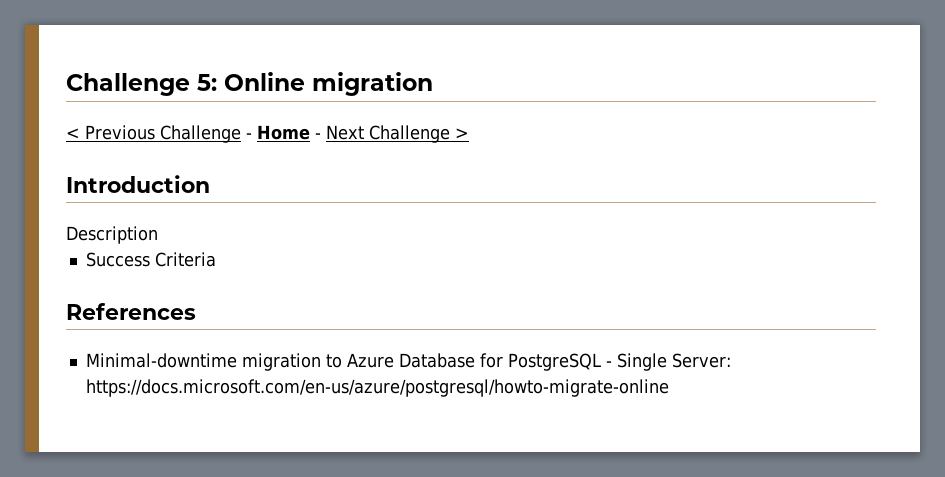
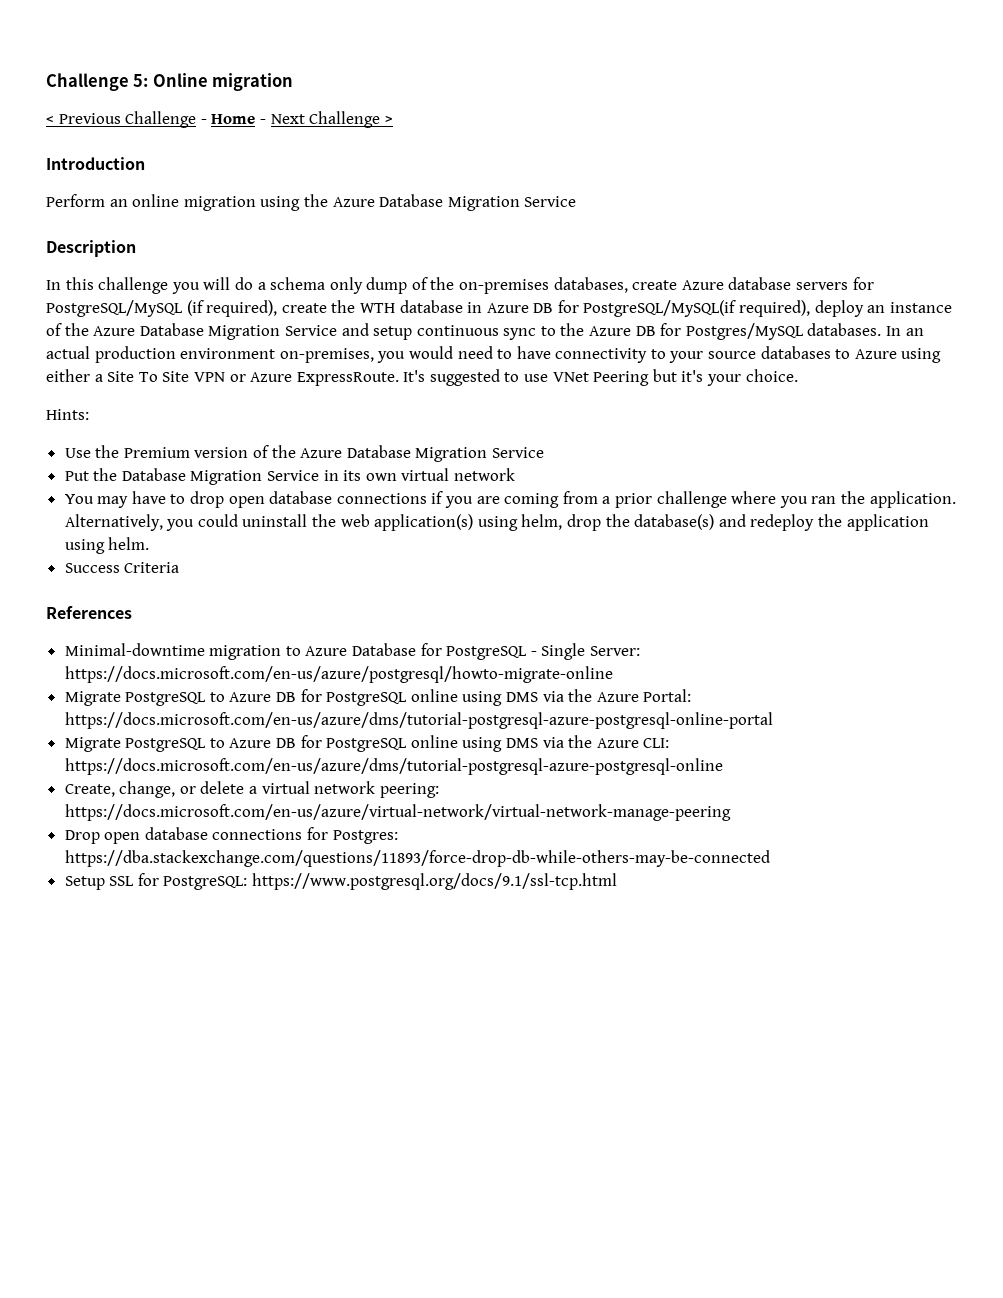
+ Perform an online migration using the Azure Database Migration Service
  Description
+ In this challenge you will do a schema only dump of the on-premises databases, create Azure database servers for PostgreSQL/MySQL (if required), create the WTH database in Azure DB for PostgreSQL/MySQL(if required), deploy an instance of the Azure Database Migration Service and setup continuous sync to the Azure DB for Postgres/MySQL databases. In an actual production environment on-premises, you would need to have connectivity to your source databases to Azure using either a Site To Site VPN or Azure ExpressRoute. It's suggested to use VNet Peering but it's your choice.
+ Hints:
+ Use the Premium version of the Azure Database Migration Service
+ Put the Database Migration Service in its own virtual network
+ You may have to drop open database connections if you are coming from a prior challenge where you ran the application. Alternatively, you could uninstall the web application(s) using helm, drop the database(s) and redeploy the application using helm.
+ Migrate PostgreSQL to Azure DB for PostgreSQL online using DMS via the Azure Portal: https://docs.microsoft.com/en-us/azure/dms/tutorial-postgresql-azure-postgresql-online-portal
+ Migrate PostgreSQL to Azure DB for PostgreSQL online using DMS via the Azure CLI: https://docs.microsoft.com/en-us/azure/dms/tutorial-postgresql-azure-postgresql-online
+ Create, change, or delete a virtual network peering: https://docs.microsoft.com/en-us/azure/virtual-network/virtual-network-manage-peering
+ Drop open database connections for Postgres: https://dba.stackexchange.com/questions/11893/force-drop-db-while-others-may-be-connected
+ Setup SSL for PostgreSQL: https://www.postgresql.org/docs/9.1/ssl-tcp.html

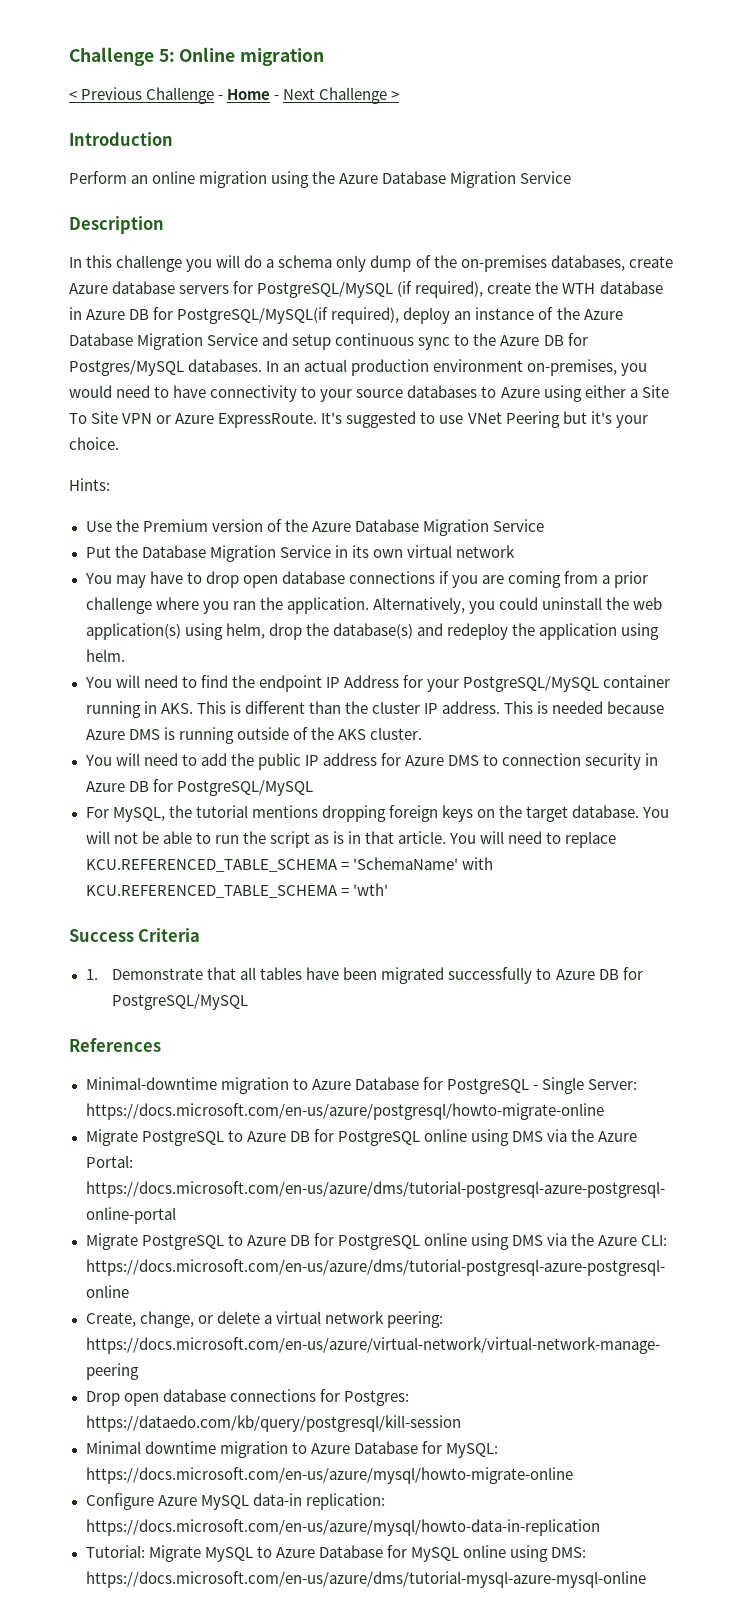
+ You will need to find the endpoint IP Address for your PostgreSQL/MySQL container running in AKS. This is different than the cluster IP address. This is needed because Azure DMS is running outside of the AKS cluster.
+ You will need to add the public IP address for Azure DMS to connection security in Azure DB for PostgreSQL/MySQL
+ For MySQL, the tutorial mentions dropping foreign keys on the target database. You will not be able to run the script as is in that article. You will need to replace KCU.REFERENCED_TABLE_SCHEMA = 'SchemaName' with KCU.REFERENCED_TABLE_SCHEMA = 'wth'
  Success Criteria
+ 1. Demonstrate that all tables have been migrated successfully to Azure DB for PostgreSQL/MySQL
- Drop open database connections for Postgres: https://dba.stackexchange.com/questions/11893/force-drop-db-while-others-may-be-connected
- Setup SSL for PostgreSQL: https://www.postgresql.org/docs/9.1/ssl-tcp.html
+ Drop open database connections for Postgres: https://dataedo.com/kb/query/postgresql/kill-session
+ Minimal downtime migration to Azure Database for MySQL: https://docs.microsoft.com/en-us/azure/mysql/howto-migrate-online
+ Configure Azure MySQL data-in replication: https://docs.microsoft.com/en-us/azure/mysql/howto-data-in-replication
+ Tutorial: Migrate MySQL to Azure Database for MySQL online using DMS: https://docs.microsoft.com/en-us/azure/dms/tutorial-mysql-azure-mysql-online

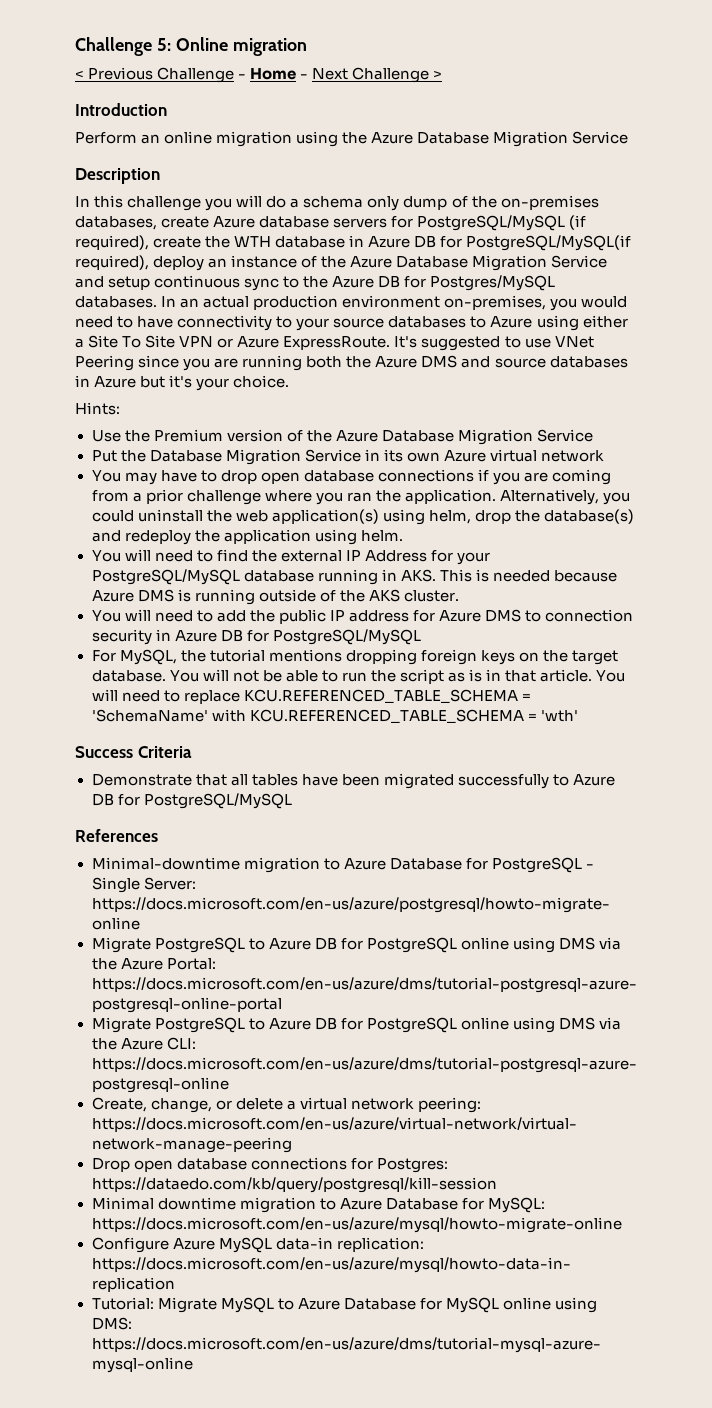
- It's suggested to use VNet Peering but it's your choice.
+ It's suggested to use VNet Peering since you are running both the Azure DMS and source databases in Azure but it's your choice.
- Put the Database Migration Service in its own virtual network
+ Put the Database Migration Service in its own Azure virtual network
- You will need to find the endpoint IP Address for your PostgreSQL/MySQL container running in AKS. This is different than the cluster IP address. This is needed because Azure DMS is running outside of the AKS cluster.
+ You will need to find the external IP Address for your PostgreSQL/MySQL database running in AKS. This is needed because Azure DMS is running outside of the AKS cluster.
- 1. Demonstrate that all tables have been migrated successfully to Azure DB for PostgreSQL/MySQL
+ Demonstrate that all tables have been migrated successfully to Azure DB for PostgreSQL/MySQL

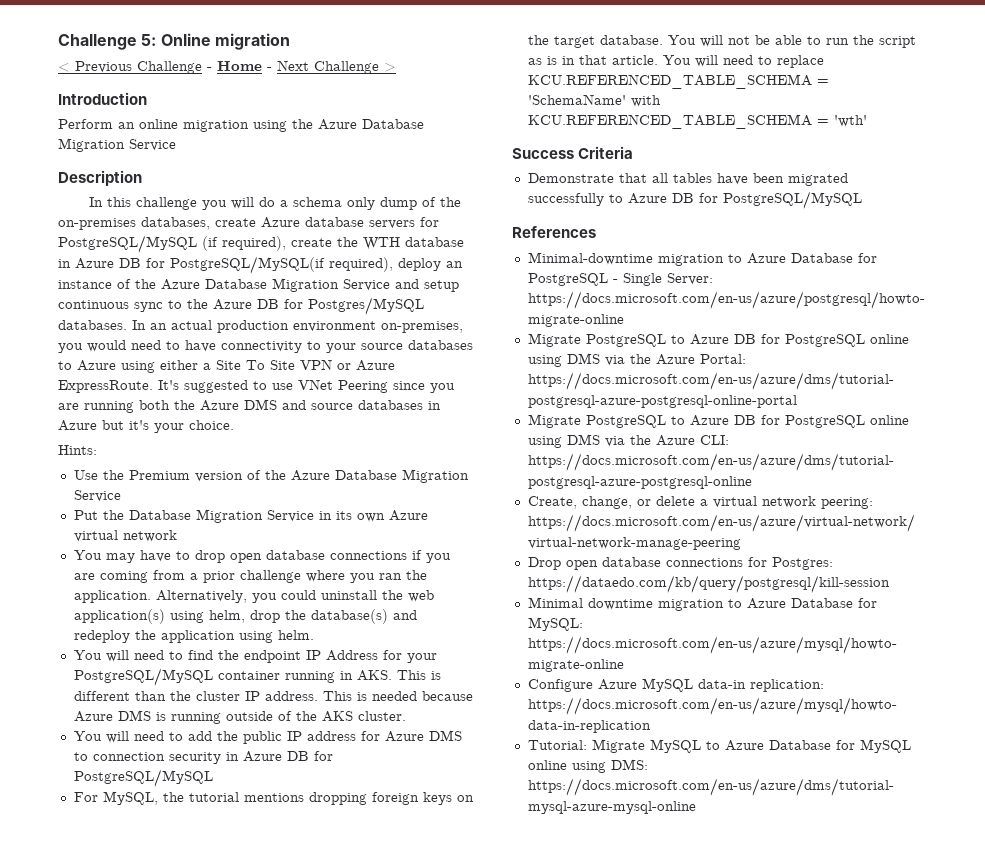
- You will need to find the external IP Address for your PostgreSQL/MySQL database running in AKS. This is needed because Azure DMS is running outside of the AKS cluster.
+ You will need to find the endpoint IP Address for your PostgreSQL/MySQL container running in AKS. This is different than the cluster IP address. This is needed because Azure DMS is running outside of the AKS cluster.

